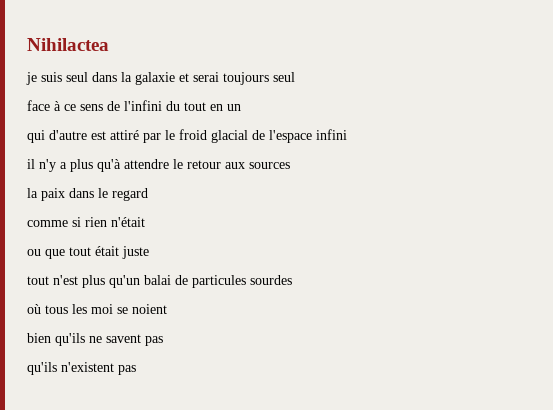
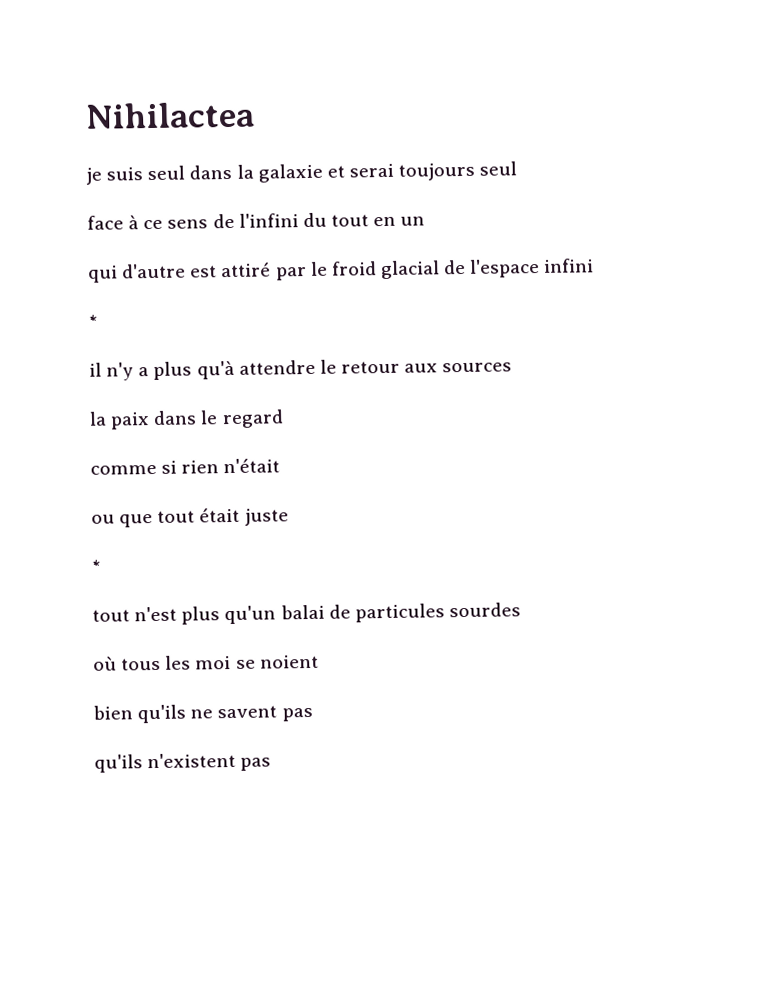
  qui d'autre est attiré par le froid glacial de l'espace infini
+ *
  ou que tout était juste
+ *

